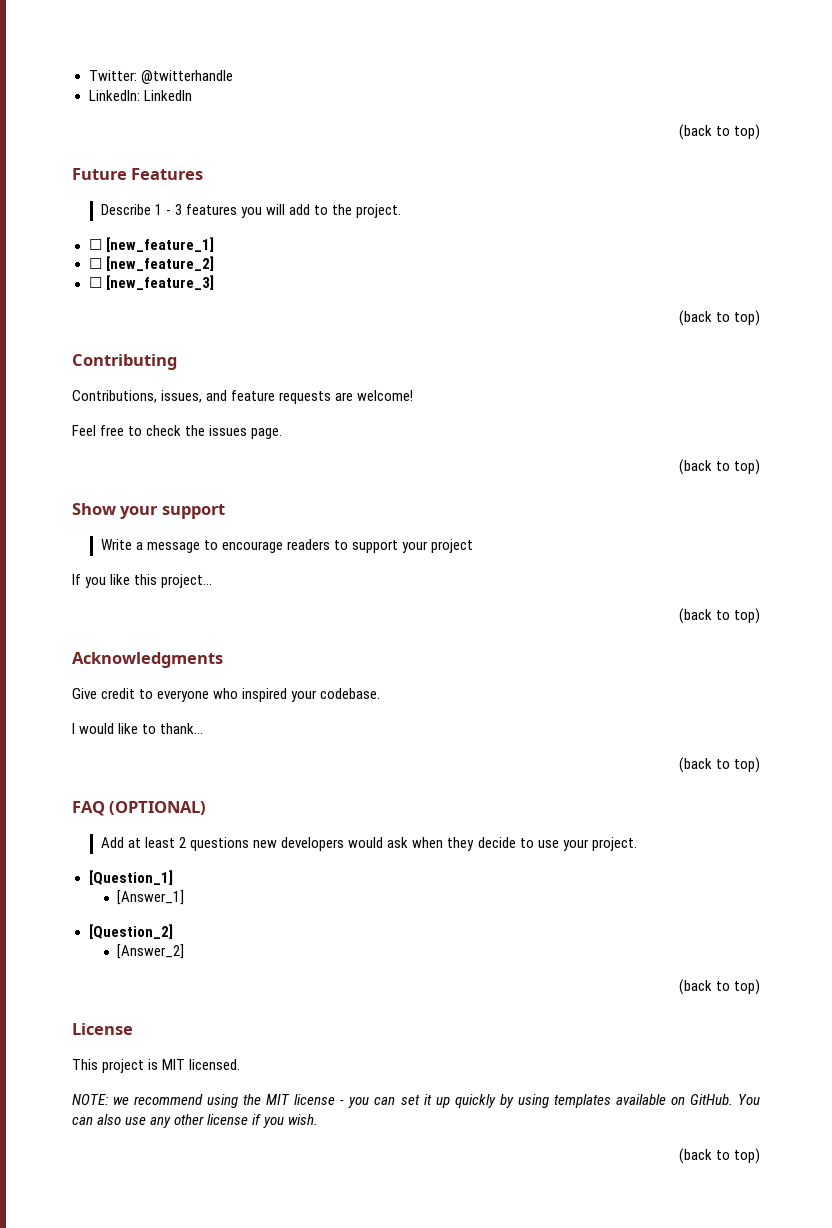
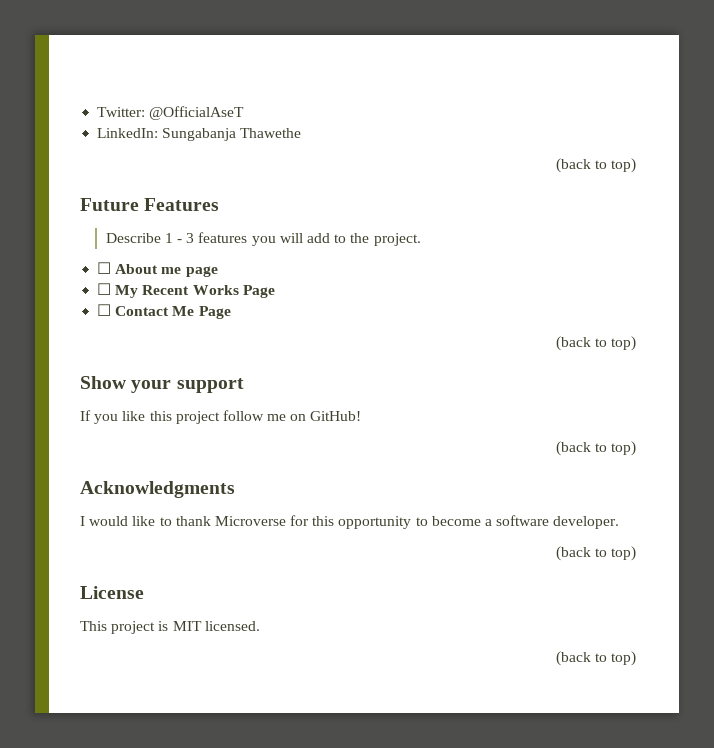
- Twitter: @twitterhandle
+ Twitter: @OfficialAseT
- LinkedIn: LinkedIn
+ LinkedIn: Sungabanja Thawethe
- ☐ [new_feature_1]
- ☐ [new_feature_2]
- ☐ [new_feature_3]
- (back to top)
- Contributing
- Contributions, issues, and feature requests are welcome!
- Feel free to check the issues page.
+ ☐ About me page
+ ☐ My Recent Works Page
+ ☐ Contact Me Page
- Write a message to encourage readers to support your project
- If you like this project...
+ If you like this project follow me on GitHub!
- Give credit to everyone who inspired your codebase.
- I would like to thank...
- (back to top)
- FAQ (OPTIONAL)
- Add at least 2 questions new developers would ask when they decide to use your project.
- [Question_1]
- [Answer_1]
- [Question_2]
- [Answer_2]
+ I would like to thank Microverse for this opportunity to become a software developer.
- NOTE: we recommend using the MIT license - you can set it up quickly by using templates available on GitHub. You can also use any other license if you wish.

